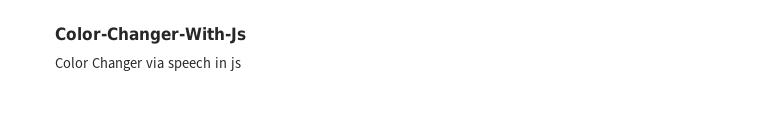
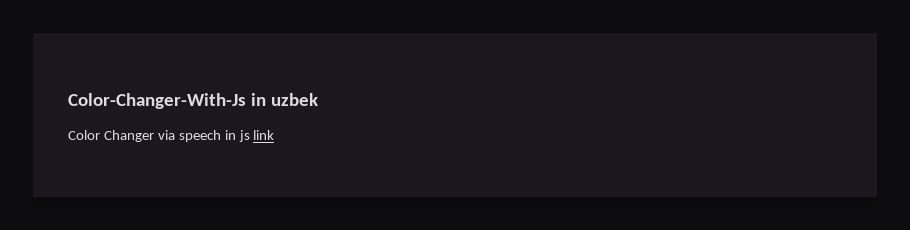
- Color-Changer-With-Js
+ Color-Changer-With-Js in uzbek
- Color Changer via speech in js
+ Color Changer via speech in js link

